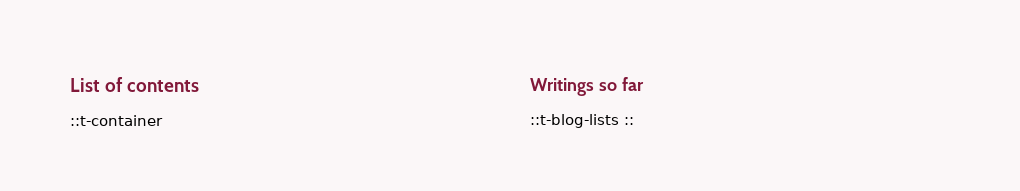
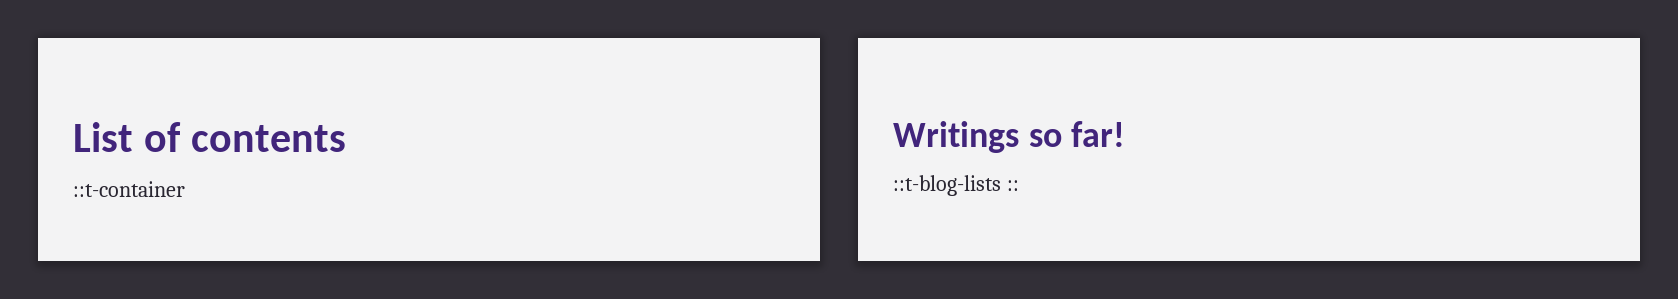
- Writings so far
+ Writings so far!

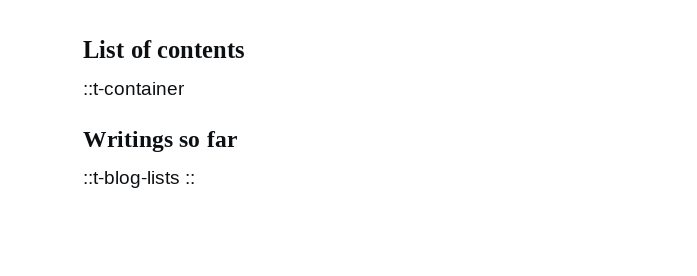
- Writings so far!
+ Writings so far

